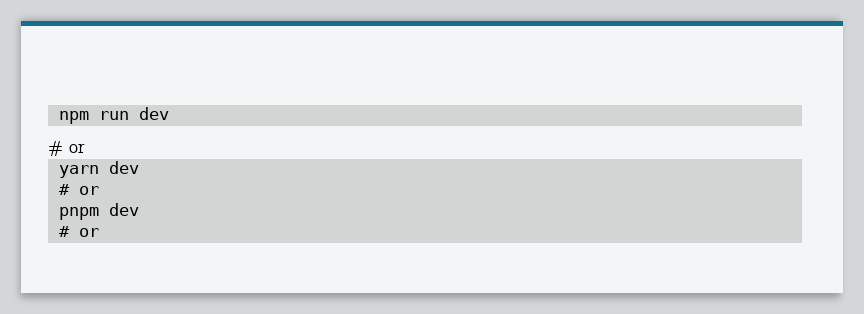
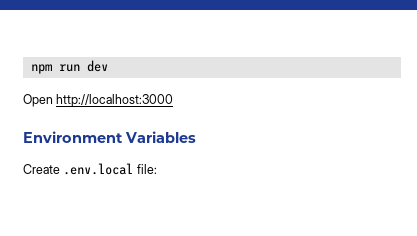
  npm run dev
- # or
- yarn dev
- # or
- pnpm dev
- # or
+ Open http://localhost:3000
+ Environment Variables
+ Create .env.local file:

